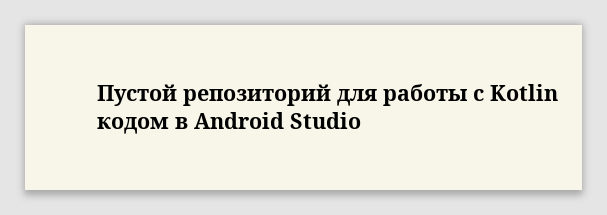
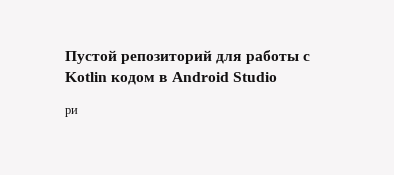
+ ри

